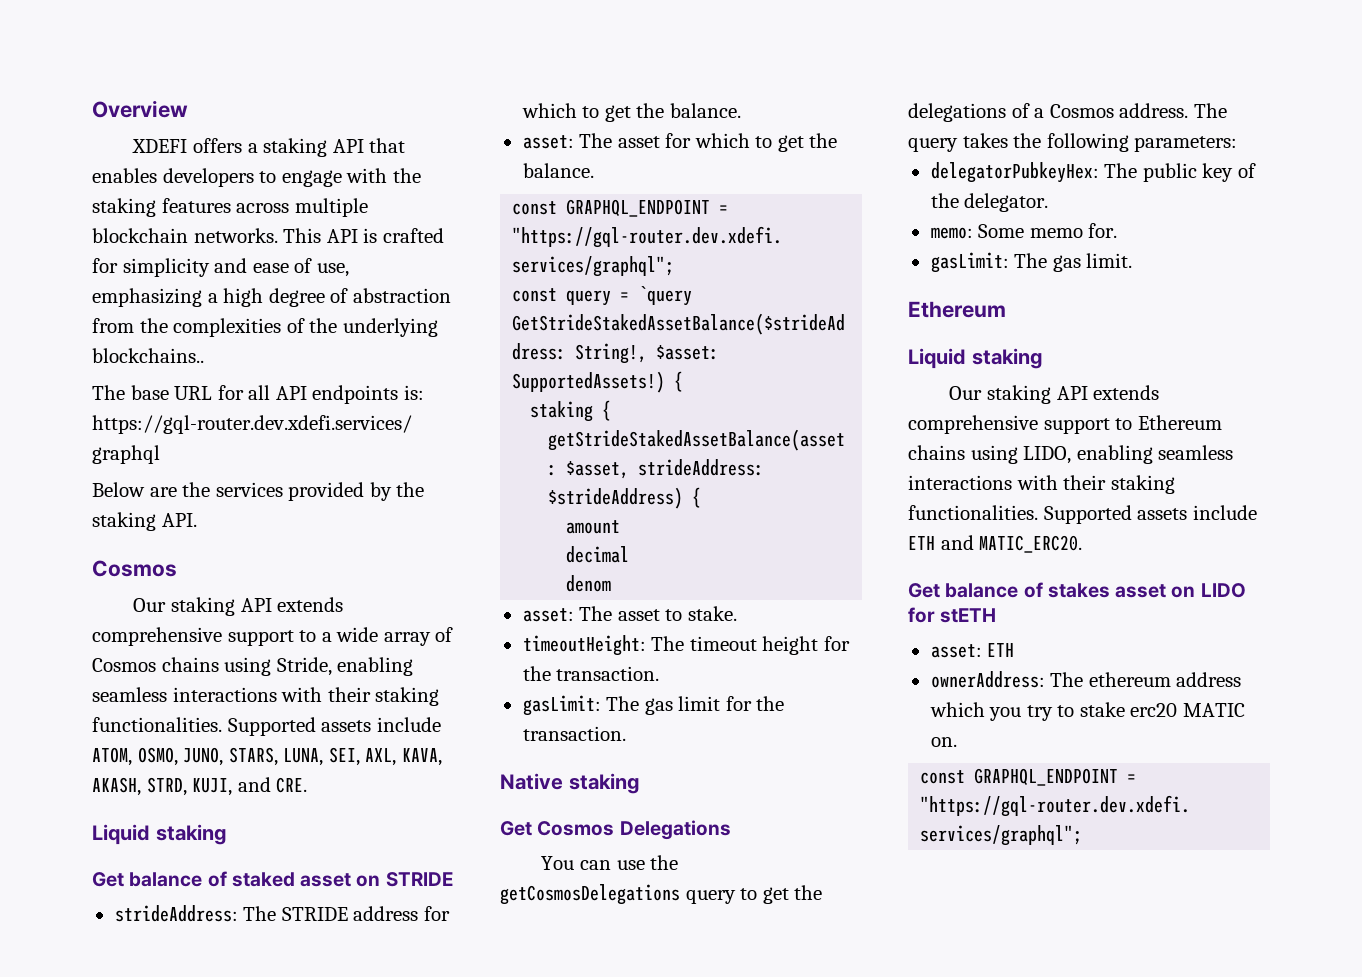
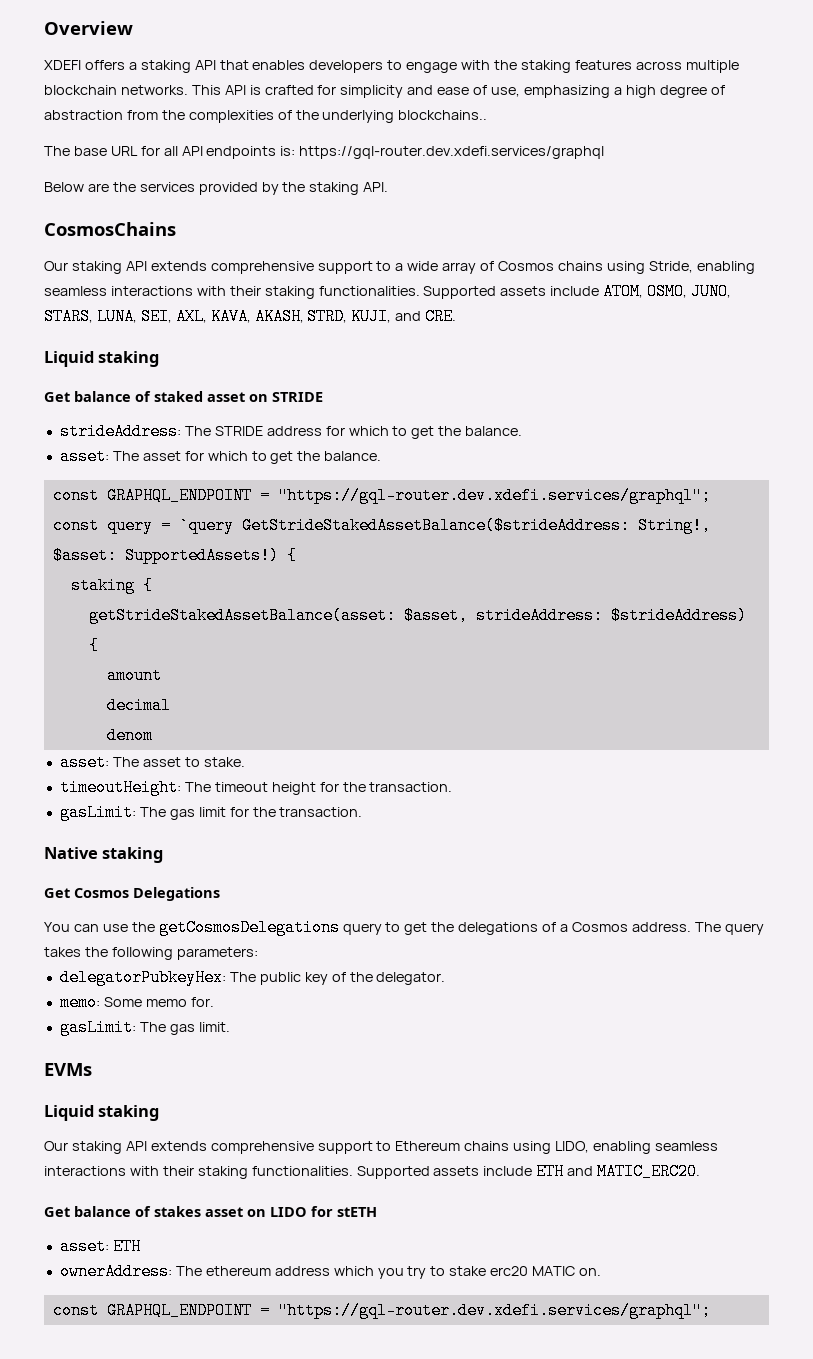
  Below are the services provided by the staking API.
- Cosmos
+ CosmosChains
  gasLimit: The gas limit.
- Ethereum
+ EVMs

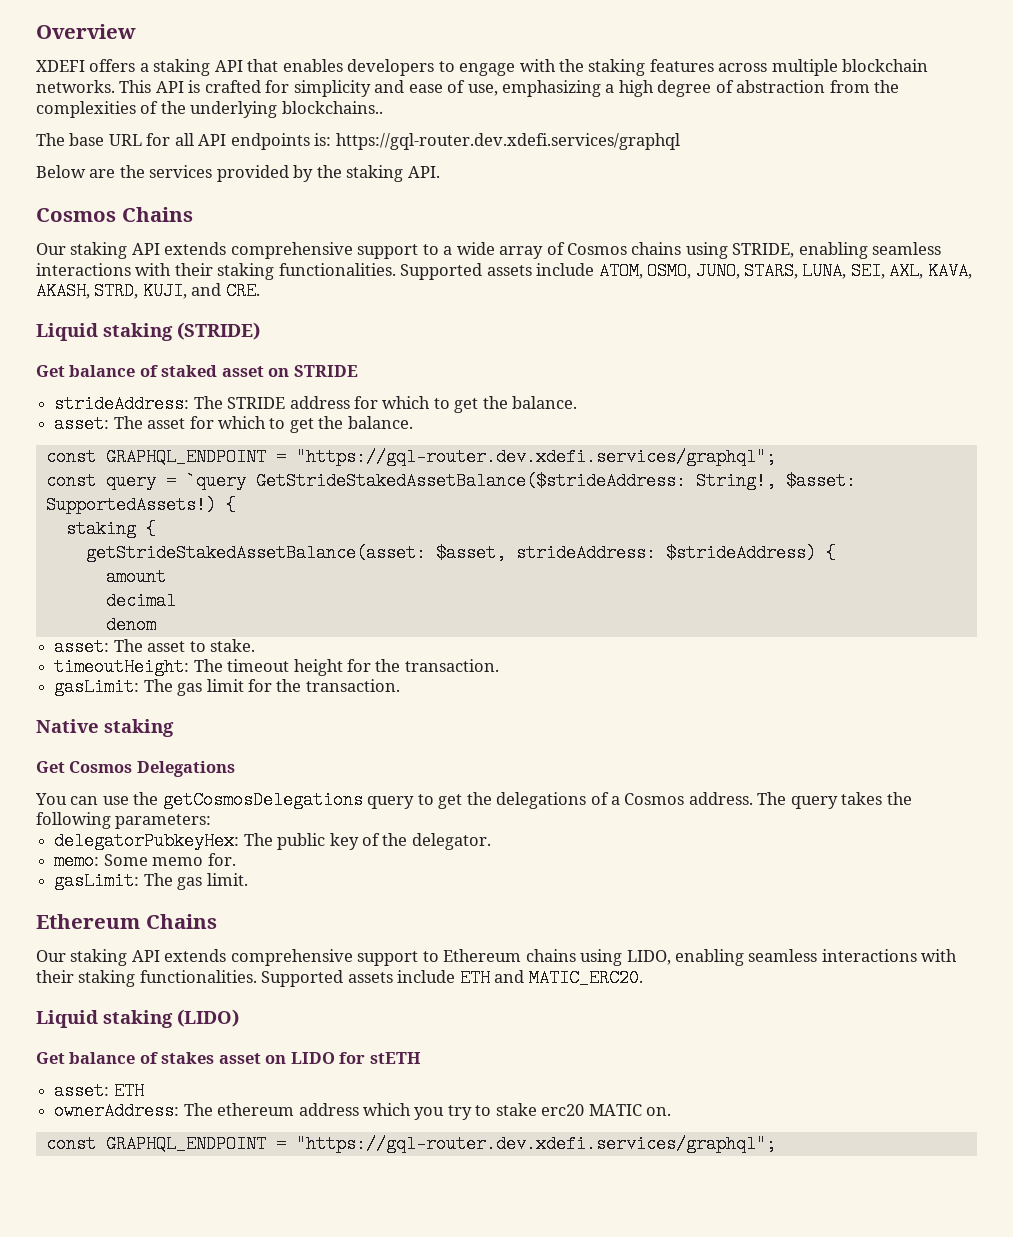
- CosmosChains
+ Cosmos Chains
- Our staking API extends comprehensive support to a wide array of Cosmos chains using Stride, enabling seamless interactions with their staking functionalities.
+ Our staking API extends comprehensive support to a wide array of Cosmos chains using STRIDE, enabling seamless interactions with their staking functionalities.
  Supported assets include ATOM, OSMO, JUNO, STARS, LUNA, SEI, AXL, KAVA, AKASH, STRD, KUJI, and CRE.
- Liquid staking
+ Liquid staking (STRIDE)
- EVMs
- Liquid staking
+ Ethereum Chains
+ Liquid staking (LIDO)

